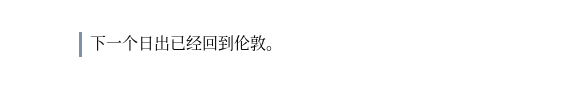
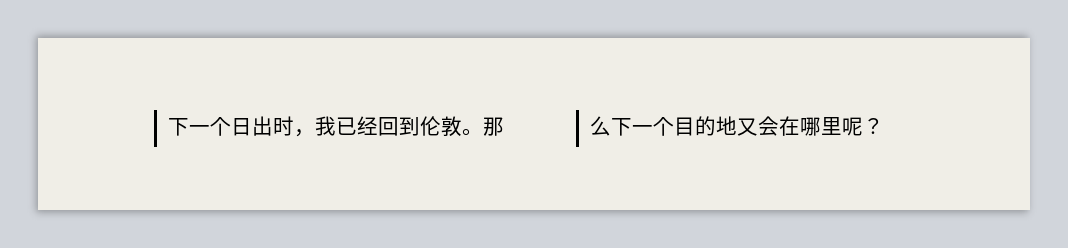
- 下一个日出已经回到伦敦。
+ 下一个日出时，我已经回到伦敦。
+ 那么下一个目的地又会在哪里呢？

